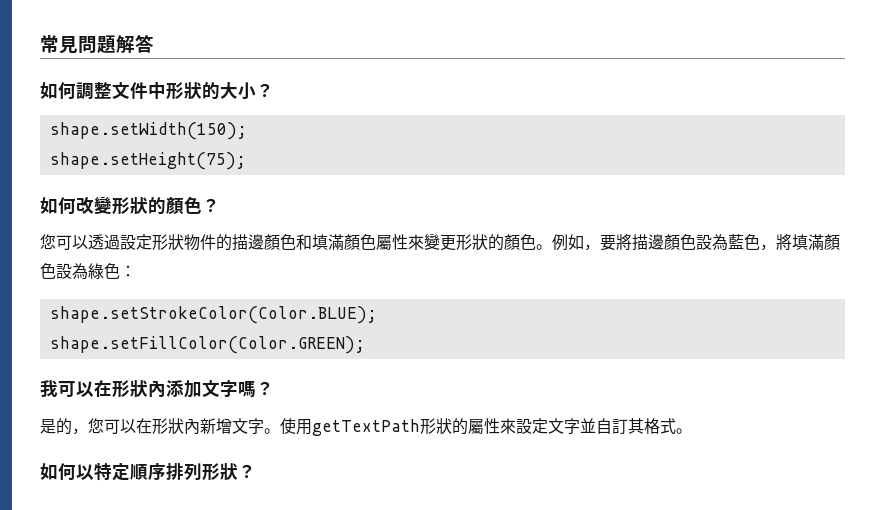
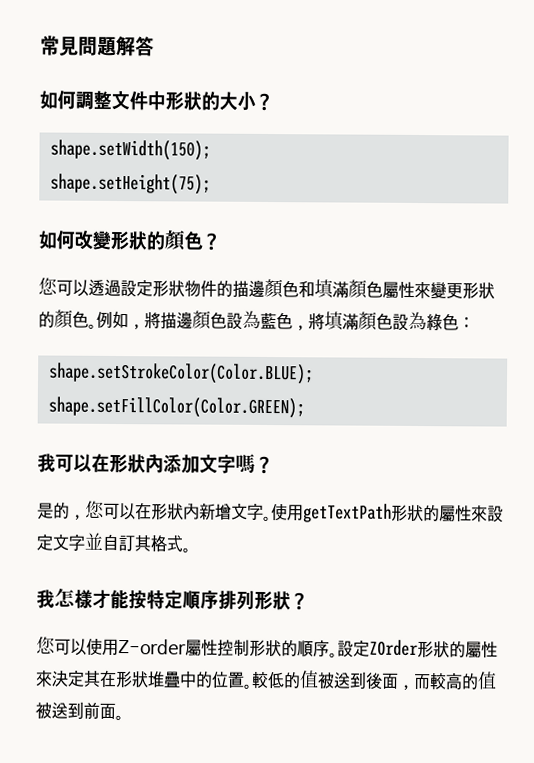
- 例如，要將描邊顏色設為藍色，將填滿顏色設為綠色：
+ 例如，將描邊顏色設為藍色，將填滿顏色設為綠色：
- 如何以特定順序排列形狀？
+ 我怎樣才能按特定順序排列形狀？
+ 您可以使用Z-order屬性控制形狀的順序。設定ZOrder形狀的屬性來決定其在形狀堆疊中的位置。較低的值被送到後面，而較高的值被送到前面。

